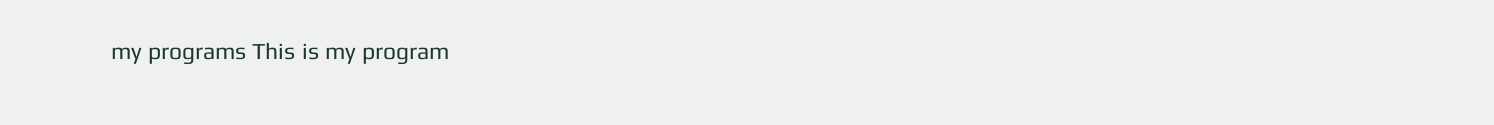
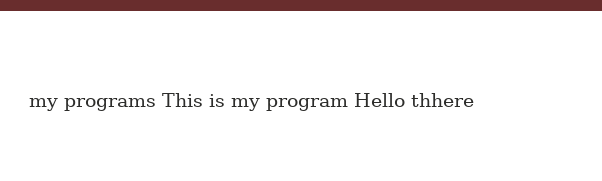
- my programs This is my program
+ my programs This is my program Hello thhere

